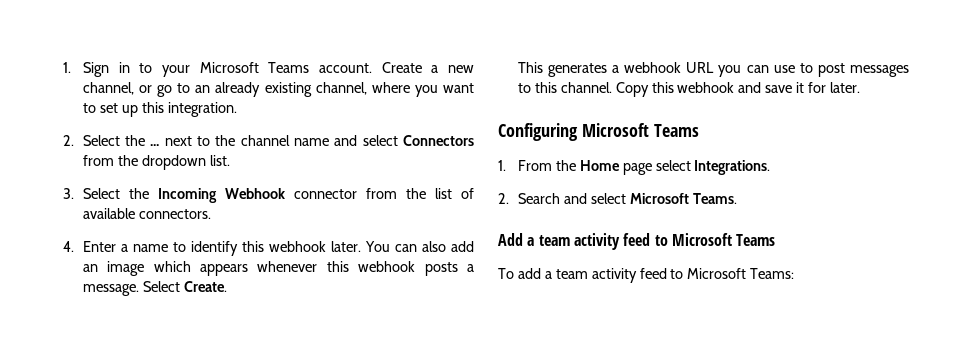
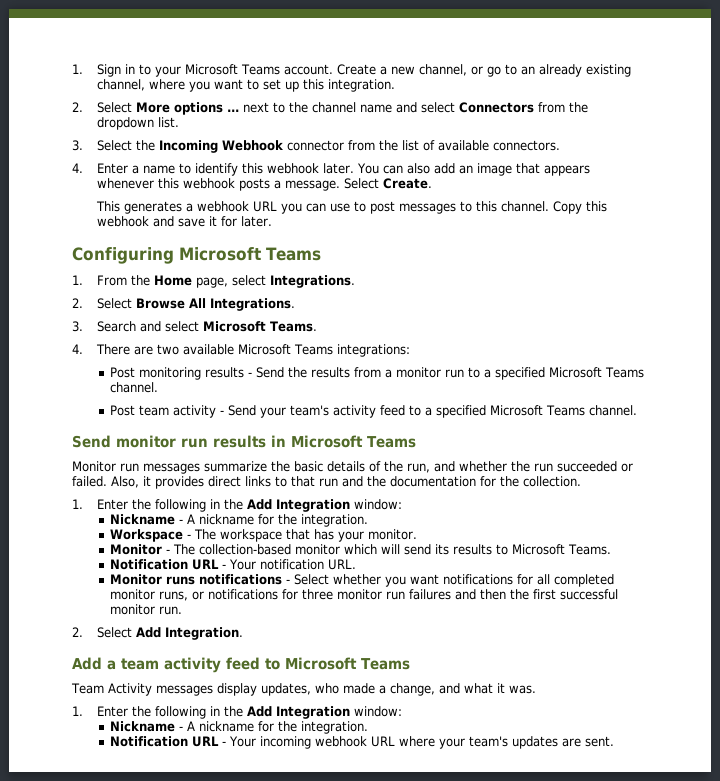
- 2. Select the ... next to the channel name and select Connectors from the dropdown list.
+ 2. Select More options ... next to the channel name and select Connectors from the dropdown list.
- You can also add an image which appears whenever this webhook posts a message.
+ You can also add an image that appears whenever this webhook posts a message.
- 1. From the Home page select Integrations.
+ 1. From the Home page, select Integrations.
- 2. Search and select Microsoft Teams.
+ 2. Select Browse All Integrations.
+ 3. Search and select Microsoft Teams.
+ 4. There are two available Microsoft Teams integrations:
+ Post monitoring results - Send the results from a monitor run to a specified Microsoft Teams channel.
+ Post team activity - Send your team's activity feed to a specified Microsoft Teams channel.
+ Send monitor run results in Microsoft Teams
+ Monitor run messages summarize the basic details of the run, and whether the run succeeded or failed. Also, it provides direct links to that run and the documentation for the collection.
+ 1. Enter the following in the Add Integration window:
+ Nickname - A nickname for the integration.
+ Workspace - The workspace that has your monitor.
+ Monitor - The collection-based monitor which will send its results to Microsoft Teams.
+ Notification URL - Your notification URL.
+ Monitor runs notifications - Select whether you want notifications for all completed monitor runs, or notifications for three monitor run failures and then the first successful monitor run.
+ 2. Select Add Integration.
- To add a team activity feed to Microsoft Teams:
+ Team Activity messages display updates, who made a change, and what it was.
+ 1. Enter the following in the Add Integration window:
+ Nickname - A nickname for the integration.
+ Notification URL - Your incoming webhook URL where your team's updates are sent.

